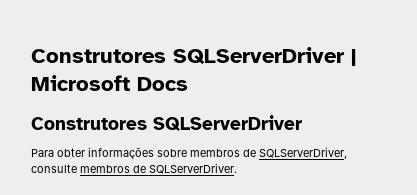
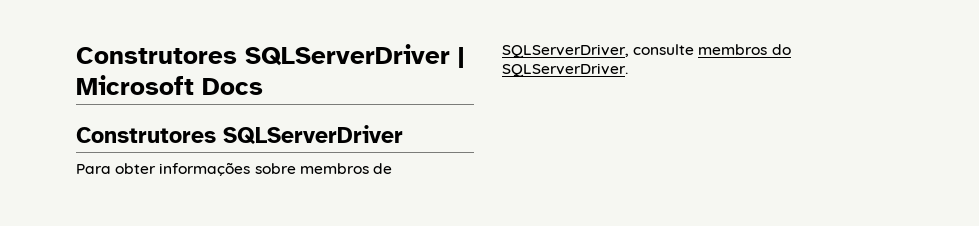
- Para obter informações sobre membros de SQLServerDriver, consulte membros de SQLServerDriver.
+ Para obter informações sobre membros de SQLServerDriver, consulte membros do SQLServerDriver.

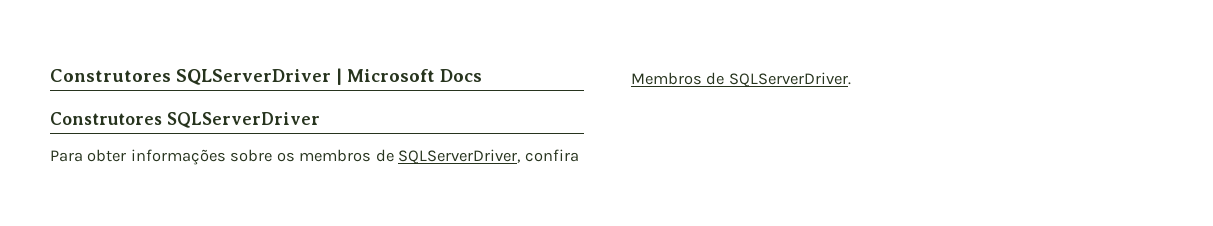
- Para obter informações sobre membros de SQLServerDriver, consulte membros do SQLServerDriver.
+ Para obter informações sobre os membros de SQLServerDriver, confira Membros de SQLServerDriver.

